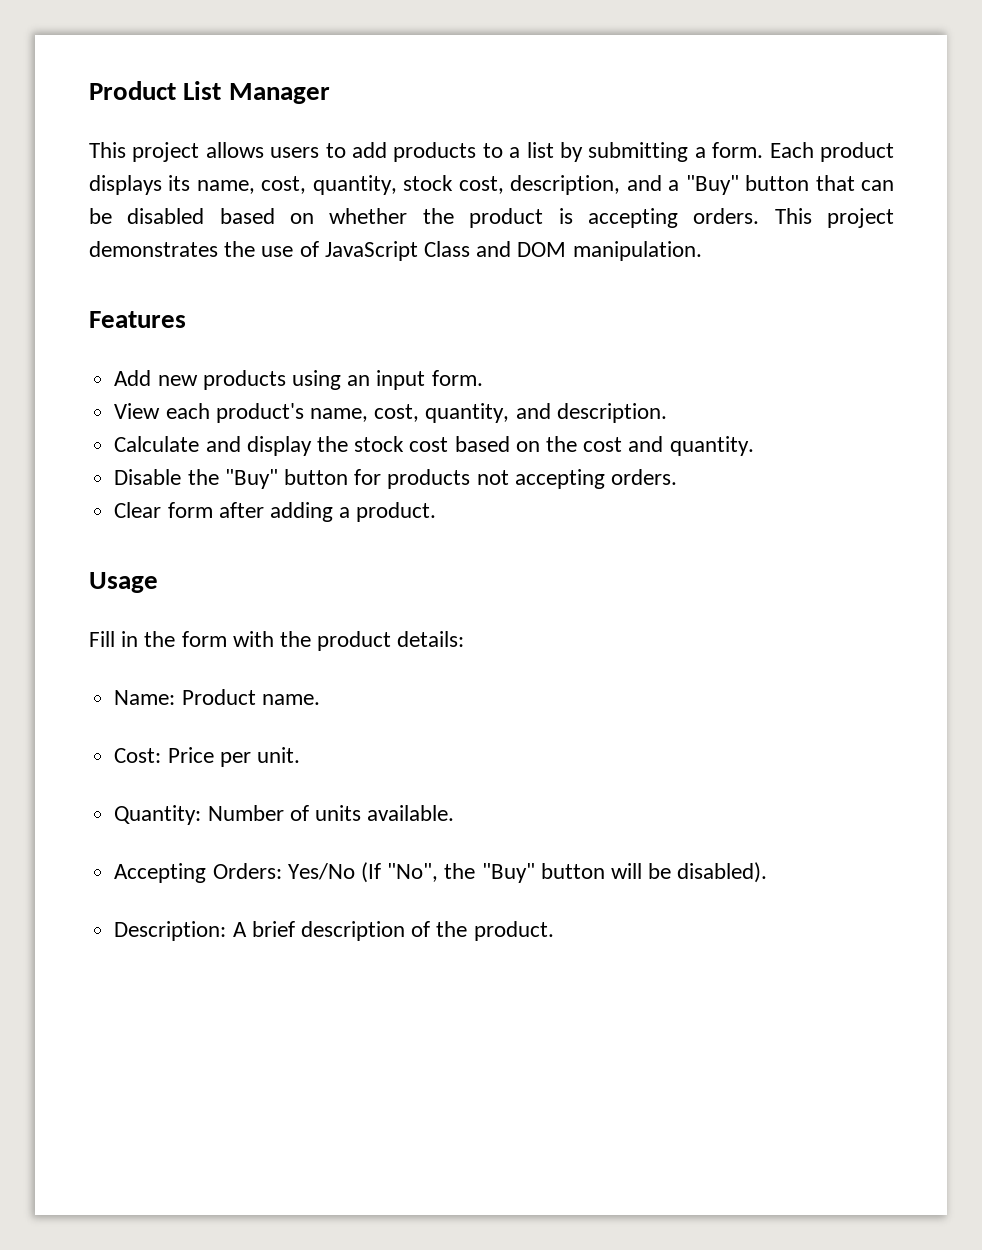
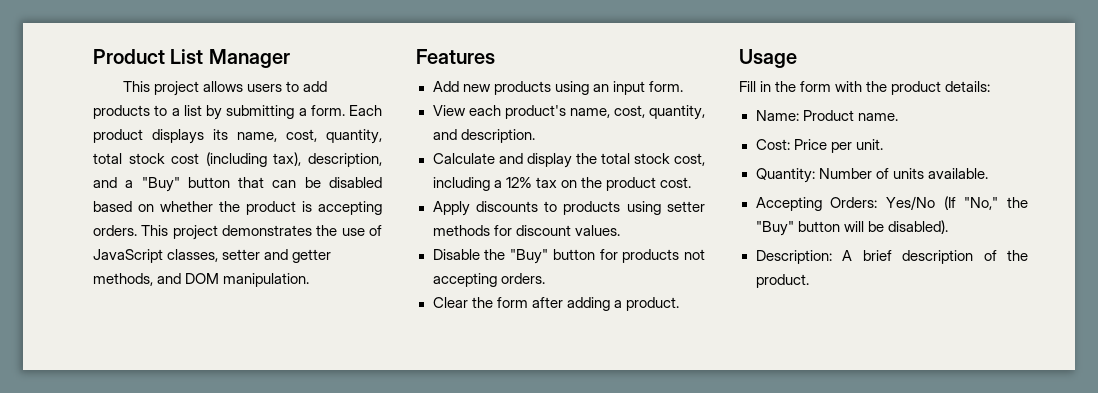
- Each product displays its name, cost, quantity, stock cost, description, and a "Buy" button that can be disabled based on whether the product is accepting orders.
+ Each product displays its name, cost, quantity, total stock cost (including tax), description, and a "Buy" button that can be disabled based on whether the product is accepting orders.
- This project demonstrates the use of JavaScript Class and DOM manipulation.
+ This project demonstrates the use of JavaScript classes, setter and getter methods, and DOM manipulation.
- Calculate and display the stock cost based on the cost and quantity.
+ Calculate and display the total stock cost, including a 12% tax on the product cost.
+ Apply discounts to products using setter methods for discount values.
- Clear form after adding a product.
+ Clear the form after adding a product.
- Accepting Orders: Yes/No (If "No", the "Buy" button will be disabled).
+ Accepting Orders: Yes/No (If "No," the "Buy" button will be disabled).

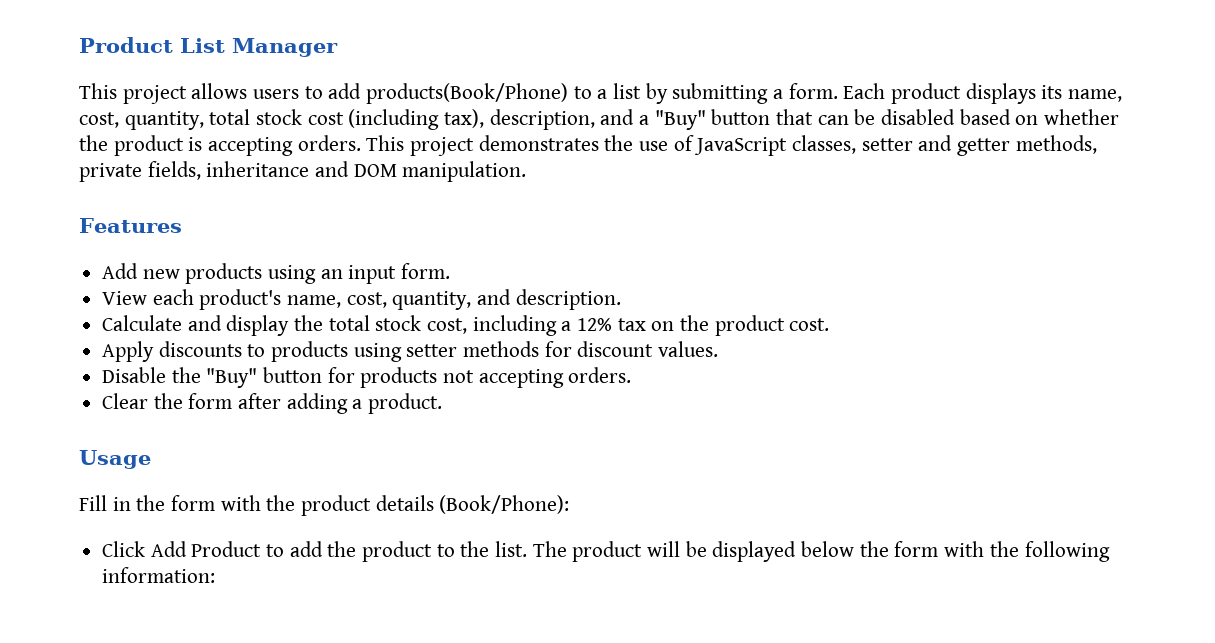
- This project allows users to add products to a list by submitting a form.
+ This project allows users to add products(Book/Phone) to a list by submitting a form.
- This project demonstrates the use of JavaScript classes, setter and getter methods, and DOM manipulation.
+ This project demonstrates the use of JavaScript classes, setter and getter methods, private fields, inheritance and DOM manipulation.
- Fill in the form with the product details:
- Name: Product name.
- Cost: Price per unit.
- Quantity: Number of units available.
- Accepting Orders: Yes/No (If "No," the "Buy" button will be disabled).
- Description: A brief description of the product.
+ Fill in the form with the product details (Book/Phone):
+ Click Add Product to add the product to the list. The product will be displayed below the form with the following information:

